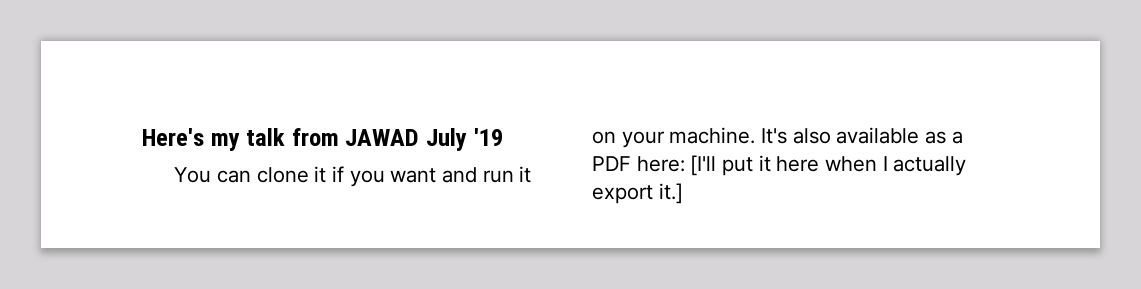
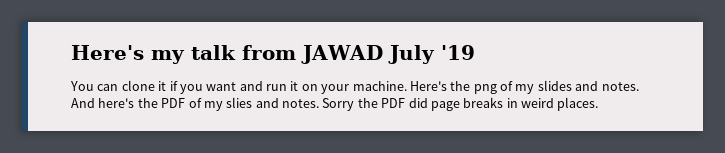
- It's also available as a PDF here: [I'll put it here when I actually export it.]
+ Here's the png of my slides and notes. And here's the PDF of my slies and notes. Sorry the PDF did page breaks in weird places.

